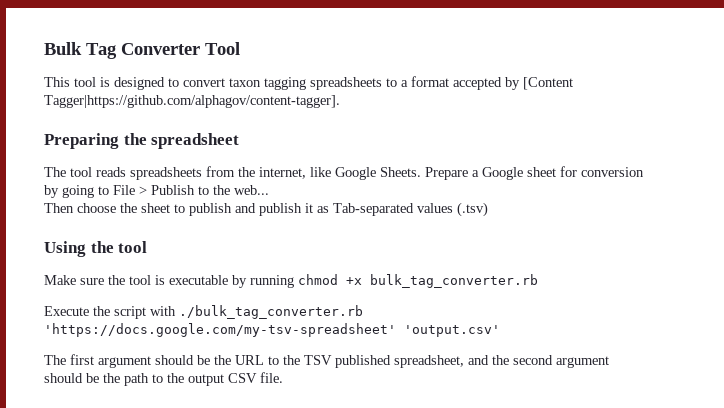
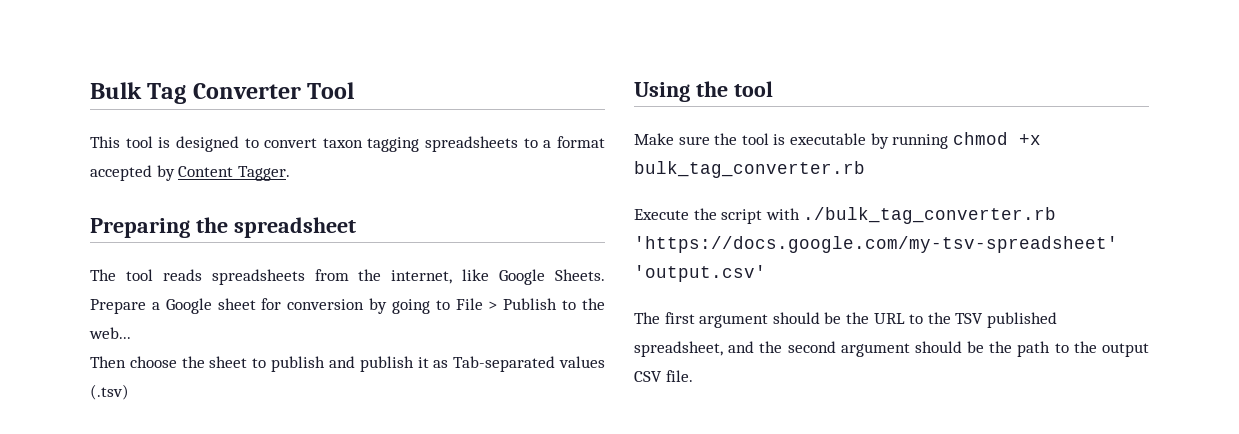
- This tool is designed to convert taxon tagging spreadsheets to a format accepted by [Content Tagger|https://github.com/alphagov/content-tagger].
+ This tool is designed to convert taxon tagging spreadsheets to a format accepted by Content Tagger.

